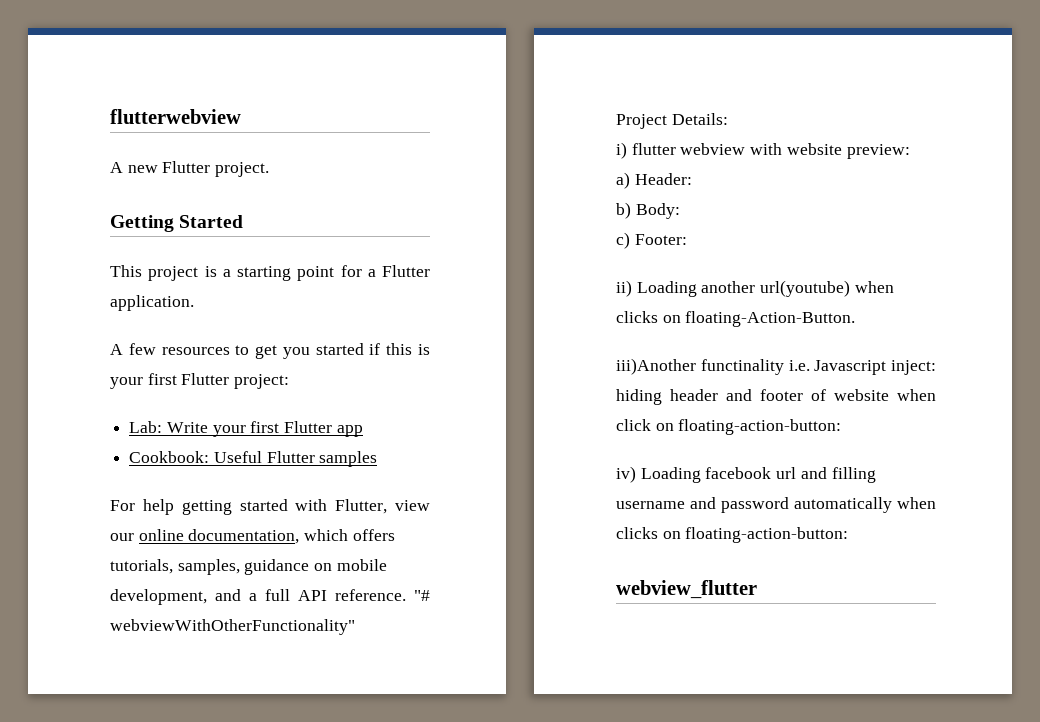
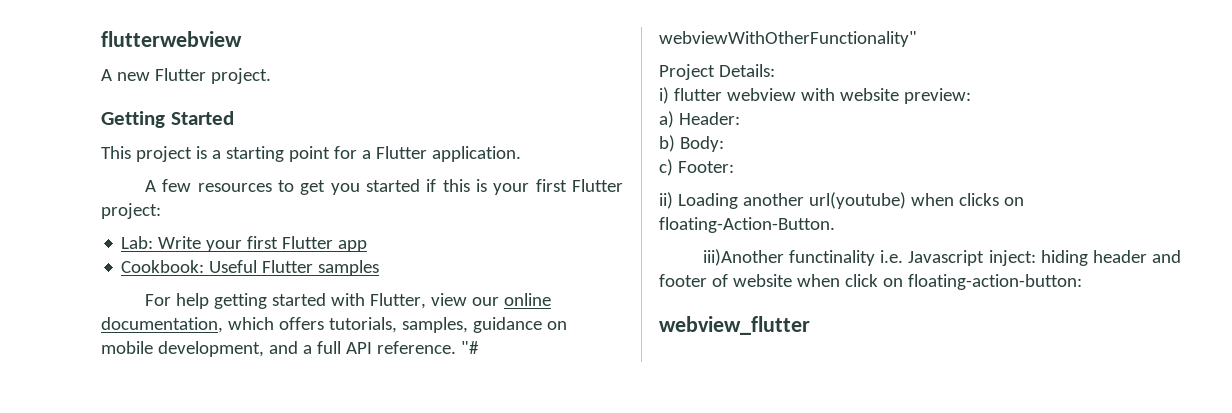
- iv) Loading facebook url and filling username and password automatically when clicks on floating-action-button:

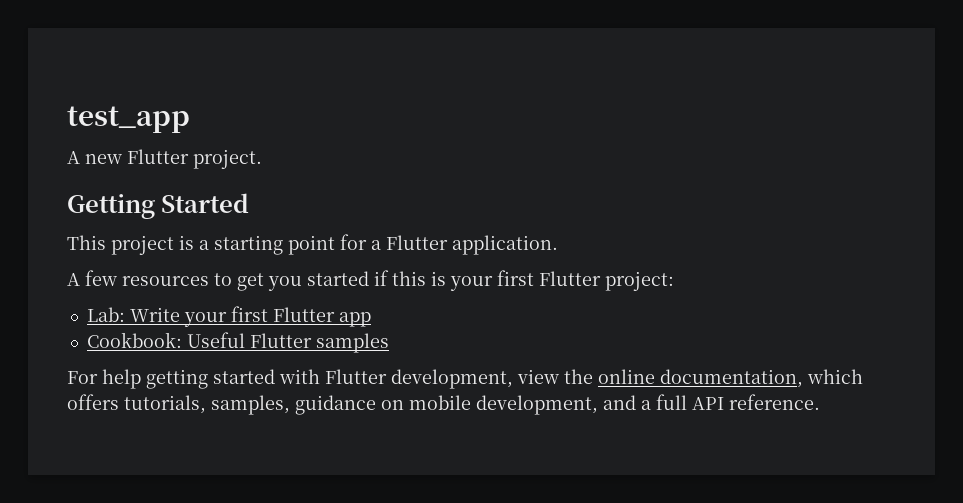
- flutterwebview
+ test_app
- For help getting started with Flutter, view our online documentation, which offers tutorials, samples, guidance on mobile development, and a full API reference. "# webviewWithOtherFunctionality"
- Project Details:
- i) flutter webview with website preview:
- a) Header:
- b) Body:
- c) Footer:
- ii) Loading another url(youtube) when clicks on floating-Action-Button.
- iii)Another functinality i.e. Javascript inject: hiding header and footer of website when click on floating-action-button:
- webview_flutter
+ For help getting started with Flutter development, view the online documentation, which offers tutorials, samples, guidance on mobile development, and a full API reference.

